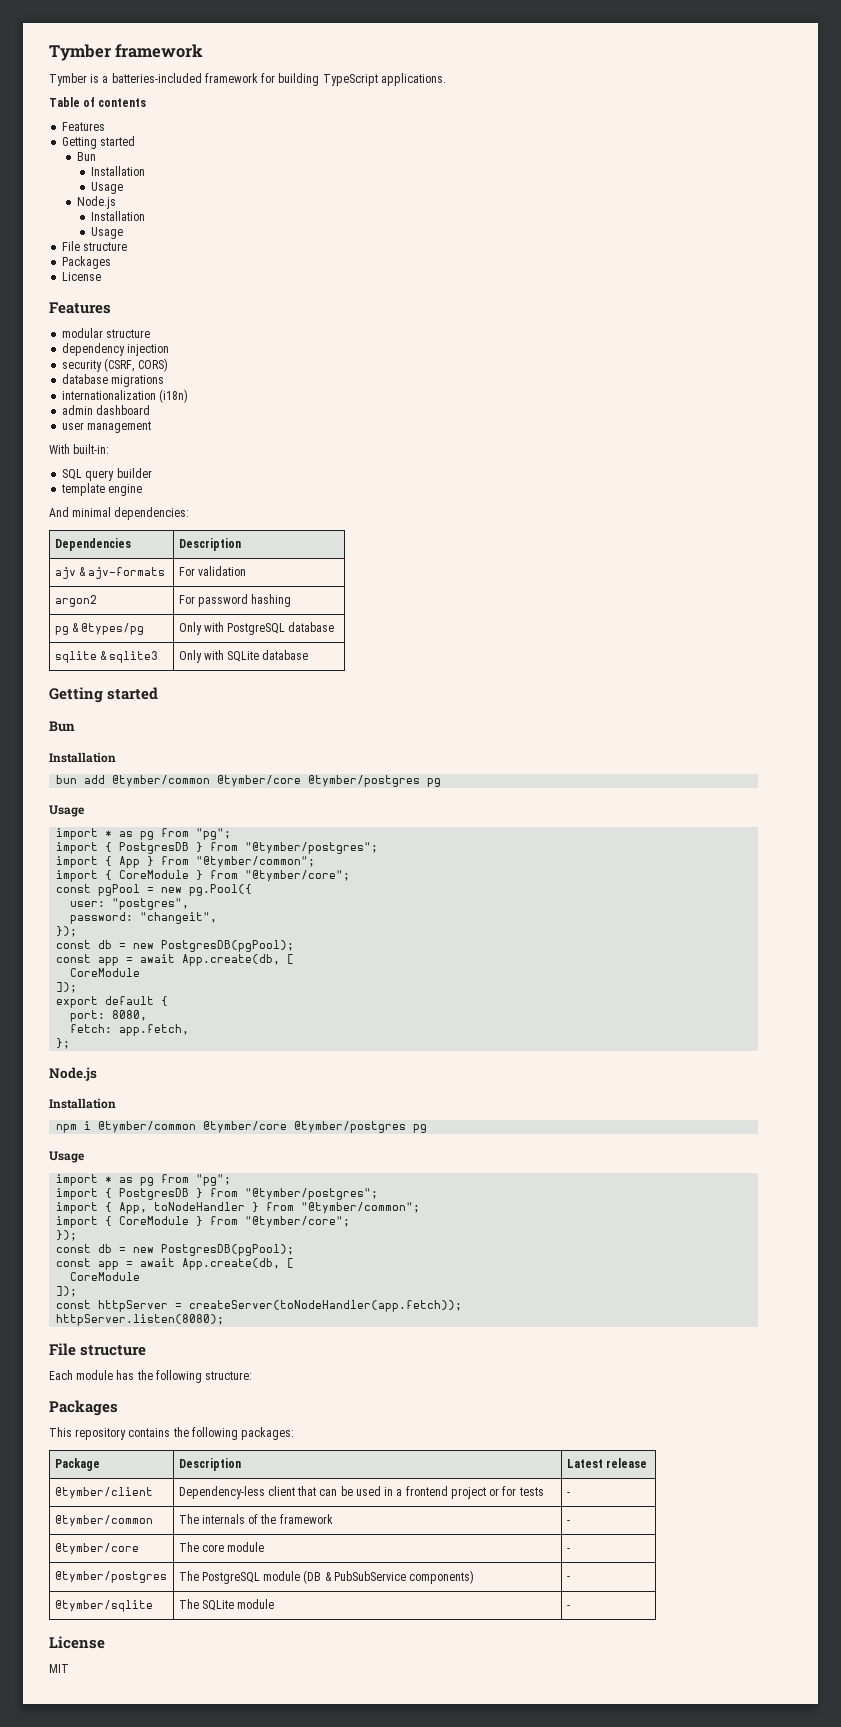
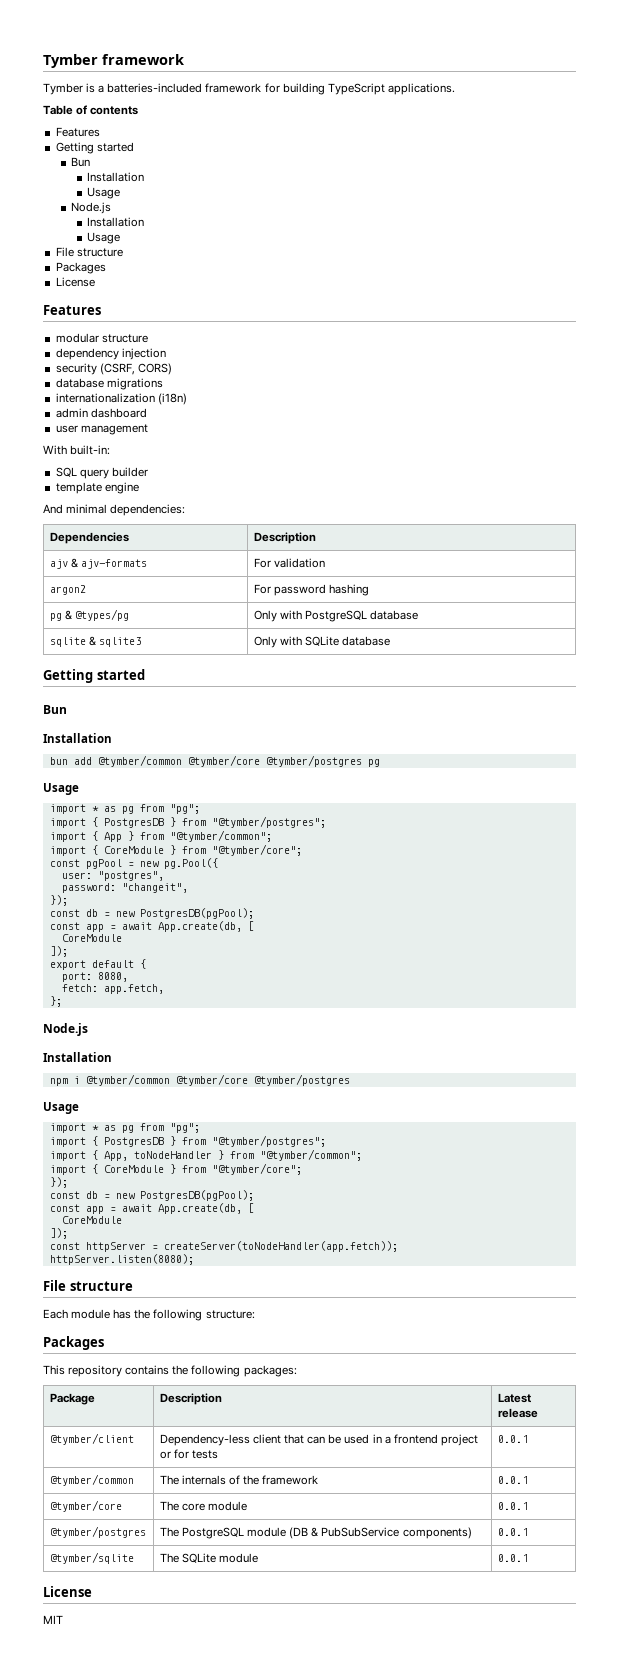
- npm i @tymber/common @tymber/core @tymber/postgres pg
+ npm i @tymber/common @tymber/core @tymber/postgres
- @tymber/client | Dependency-less client that can be used in a frontend project or for tests | -
+ @tymber/client | Dependency-less client that can be used in a frontend project or for tests | 0.0.1
- @tymber/common | The internals of the framework | -
+ @tymber/common | The internals of the framework | 0.0.1
- @tymber/core | The core module | -
+ @tymber/core | The core module | 0.0.1
- @tymber/postgres | The PostgreSQL module (DB & PubSubService components) | -
+ @tymber/postgres | The PostgreSQL module (DB & PubSubService components) | 0.0.1
- @tymber/sqlite | The SQLite module | -
+ @tymber/sqlite | The SQLite module | 0.0.1

